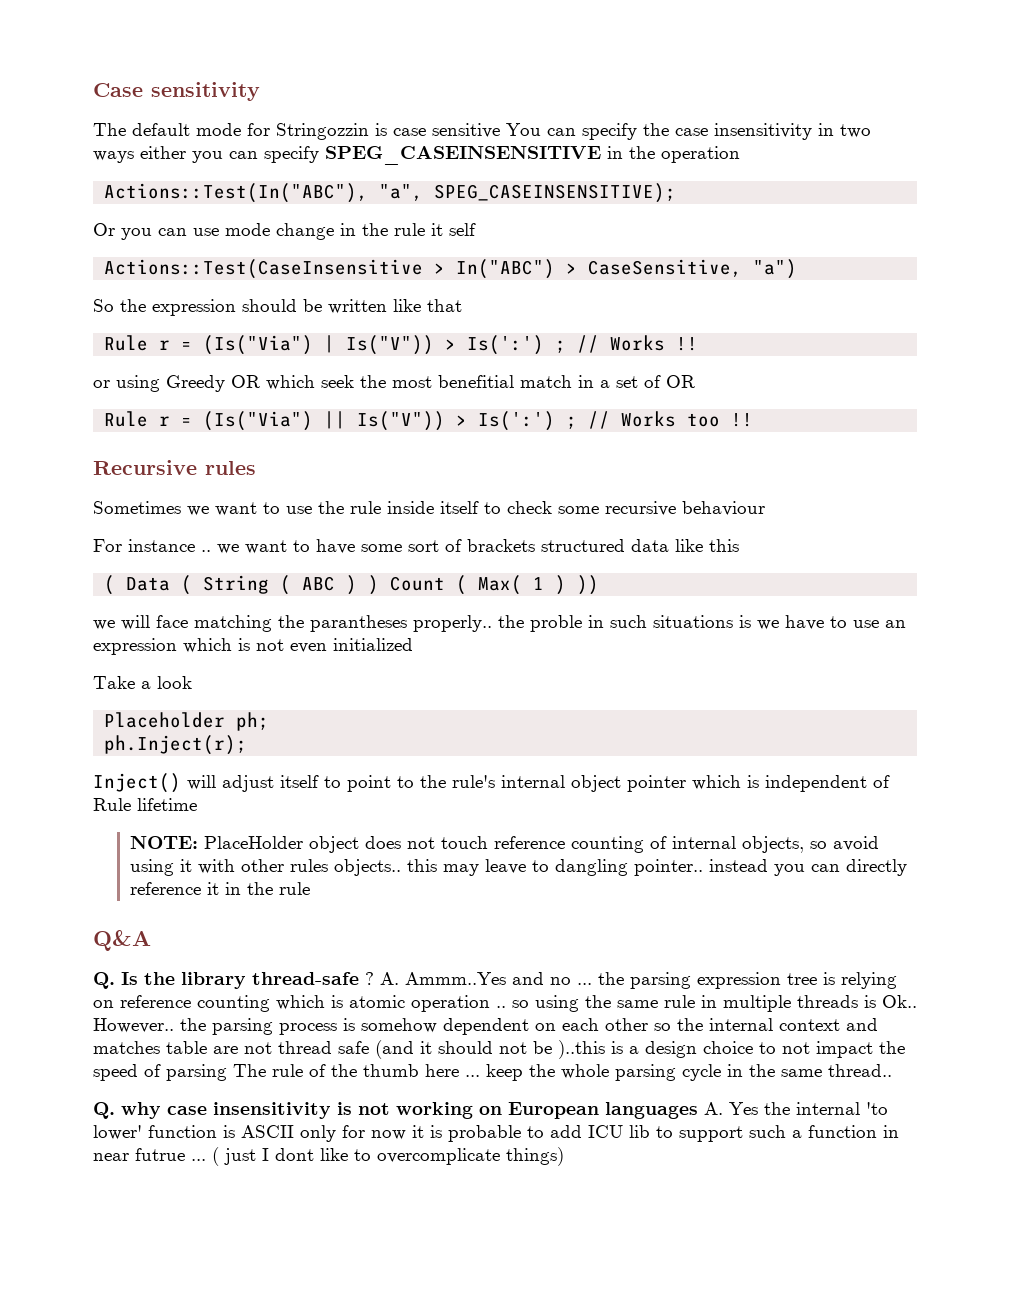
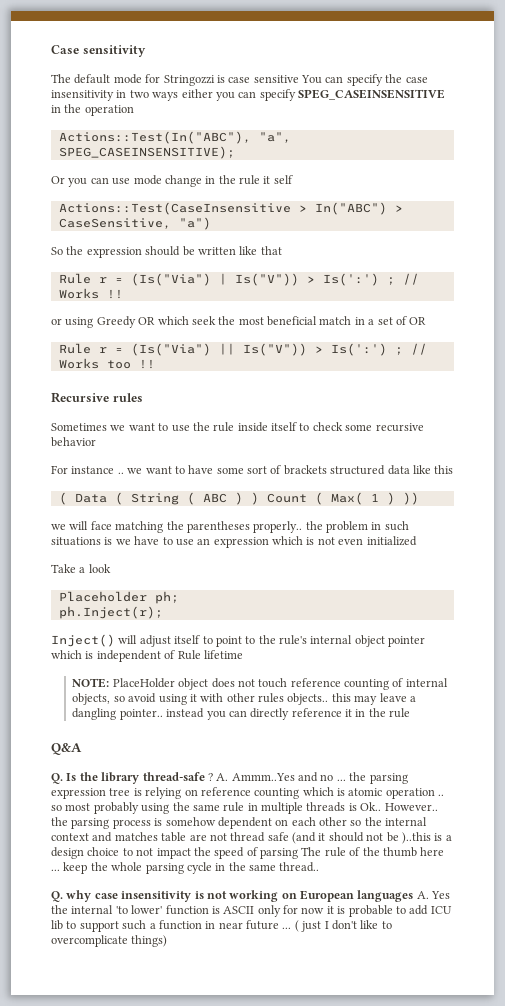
- The default mode for Stringozzin is case sensitive You can specify the case insensitivity in two ways either you can specify SPEG_CASEINSENSITIVE in the operation
+ The default mode for Stringozzi is case sensitive You can specify the case insensitivity in two ways either you can specify SPEG_CASEINSENSITIVE in the operation
- or using Greedy OR which seek the most benefitial match in a set of OR
+ or using Greedy OR which seek the most beneficial match in a set of OR
- Sometimes we want to use the rule inside itself to check some recursive behaviour
+ Sometimes we want to use the rule inside itself to check some recursive behavior
- we will face matching the parantheses properly.. the proble in such situations is we have to use an expression which is not even initialized
+ we will face matching the parentheses properly.. the problem in such situations is we have to use an expression which is not even initialized
- NOTE: PlaceHolder object does not touch reference counting of internal objects, so avoid using it with other rules objects.. this may leave to dangling pointer.. instead you can directly reference it in the rule
+ NOTE: PlaceHolder object does not touch reference counting of internal objects, so avoid using it with other rules objects.. this may leave a dangling pointer.. instead you can directly reference it in the rule
- A. Ammm..Yes and no ... the parsing expression tree is relying on reference counting which is atomic operation .. so using the same rule in multiple threads is Ok..
+ A. Ammm..Yes and no ... the parsing expression tree is relying on reference counting which is atomic operation .. so most probably using the same rule in multiple threads is Ok..
- Q. why case insensitivity is not working on European languages A. Yes the internal 'to lower' function is ASCII only for now it is probable to add ICU lib to support such a function in near futrue ...
+ Q. why case insensitivity is not working on European languages A. Yes the internal 'to lower' function is ASCII only for now it is probable to add ICU lib to support such a function in near future ...
- ( just I dont like to overcomplicate things)
+ ( just I don't like to overcomplicate things)

